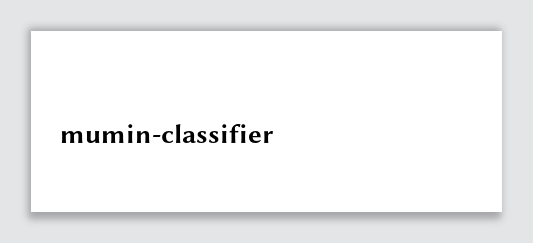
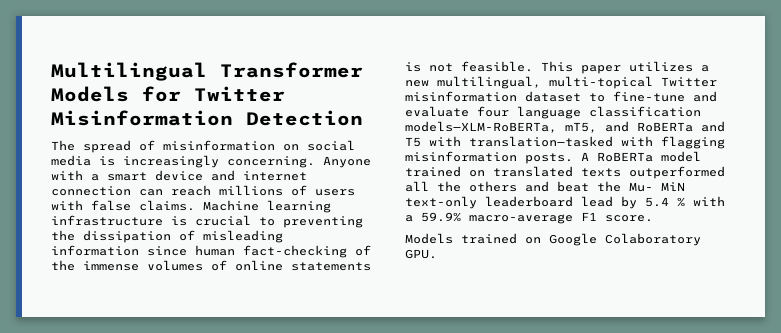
- mumin-classifier
+ Multilingual Transformer Models for Twitter Misinformation Detection
+ The spread of misinformation on social media is increasingly concerning. Anyone with a smart device and internet connection can reach millions of users with false claims. Machine learning infrastructure is crucial to preventing the dissipation of misleading information since human fact-checking of the immense volumes of online statements is not feasible. This paper utilizes a new multilingual, multi-topical Twitter misinformation dataset to fine-tune and evaluate four language classification models—XLM-RoBERTa, mT5, and RoBERTa and T5 with translation—tasked with flagging misinformation posts. A RoBERTa model trained on translated texts outperformed all the others and beat the Mu- MiN text-only leaderboard lead by 5.4 % with a 59.9% macro-average F1 score.
+ Models trained on Google Colaboratory GPU.

